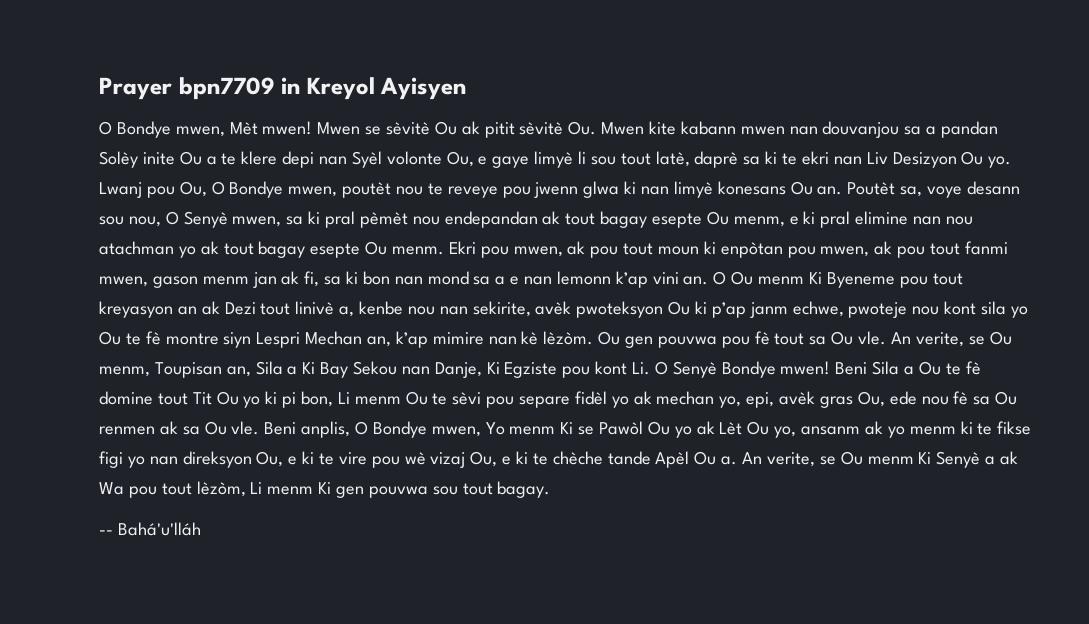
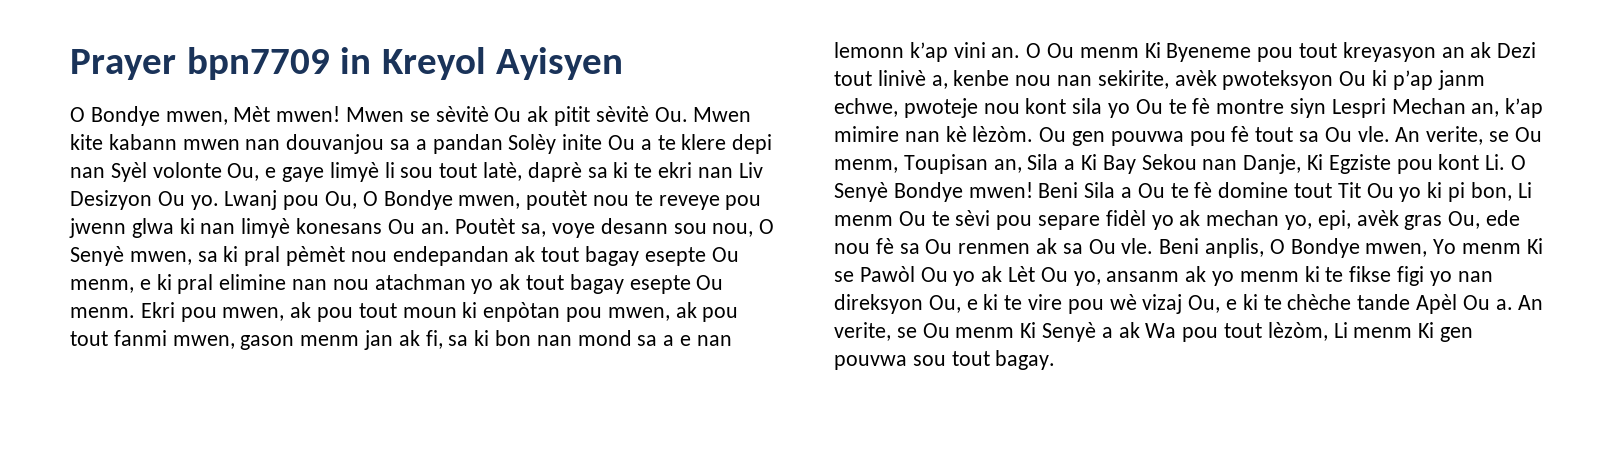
- -- Bahá'u'lláh

